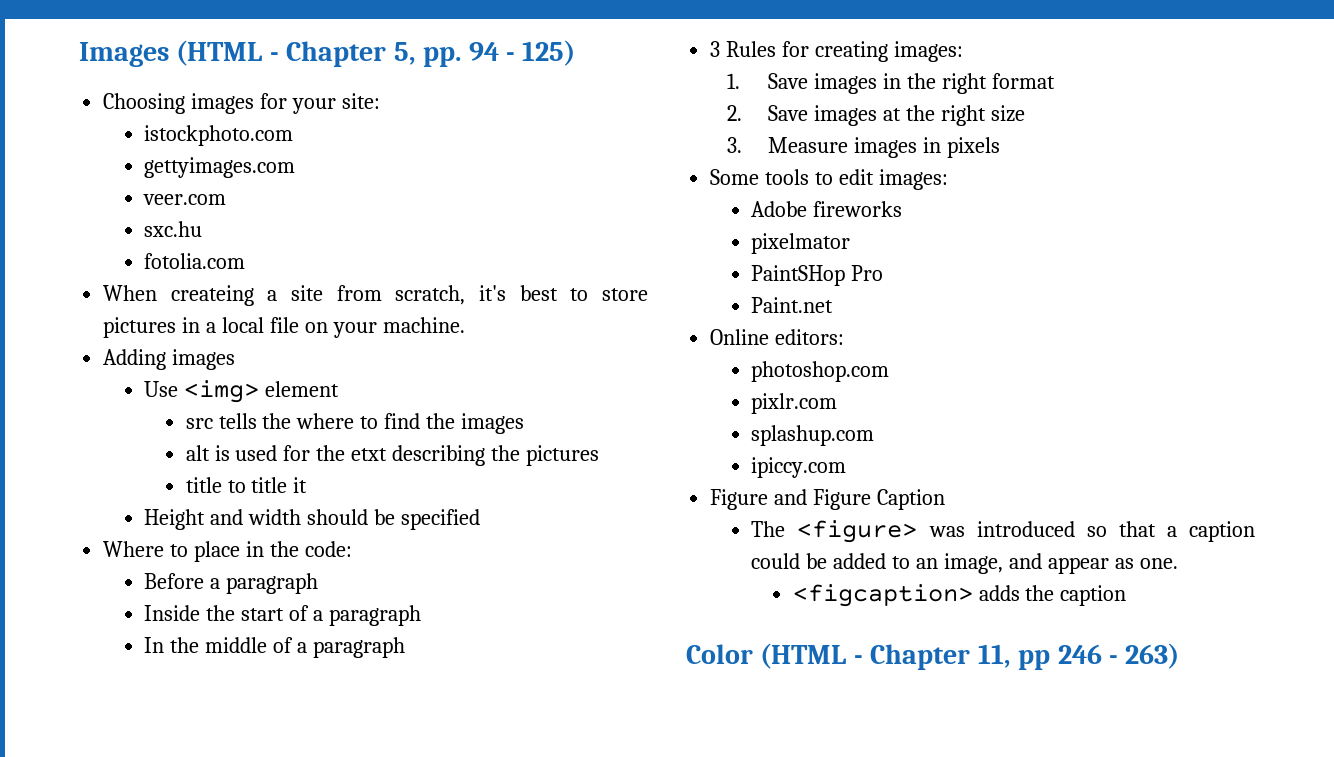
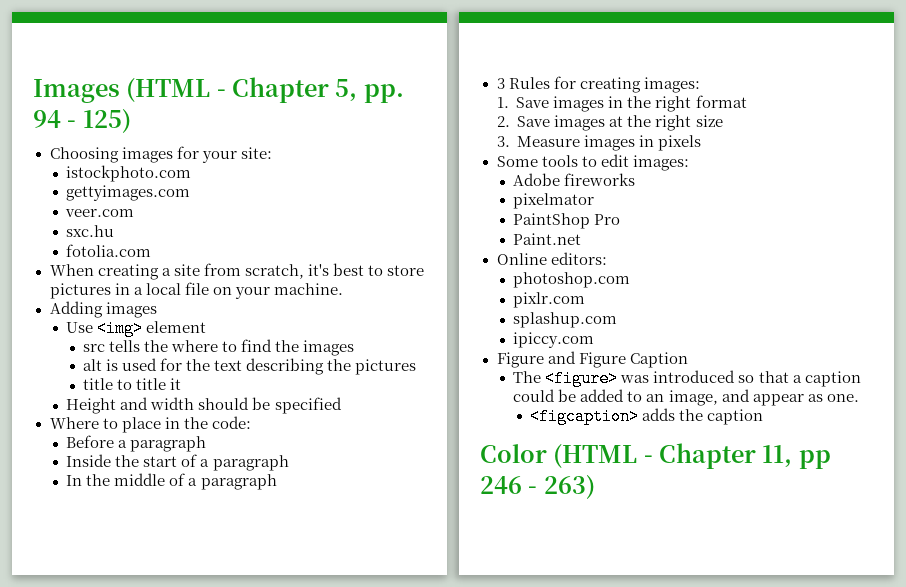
- When createing a site from scratch, it's best to store pictures in a local file on your machine.
+ When creating a site from scratch, it's best to store pictures in a local file on your machine.
- alt is used for the etxt describing the pictures
+ alt is used for the text describing the pictures
- PaintSHop Pro
+ PaintShop Pro

